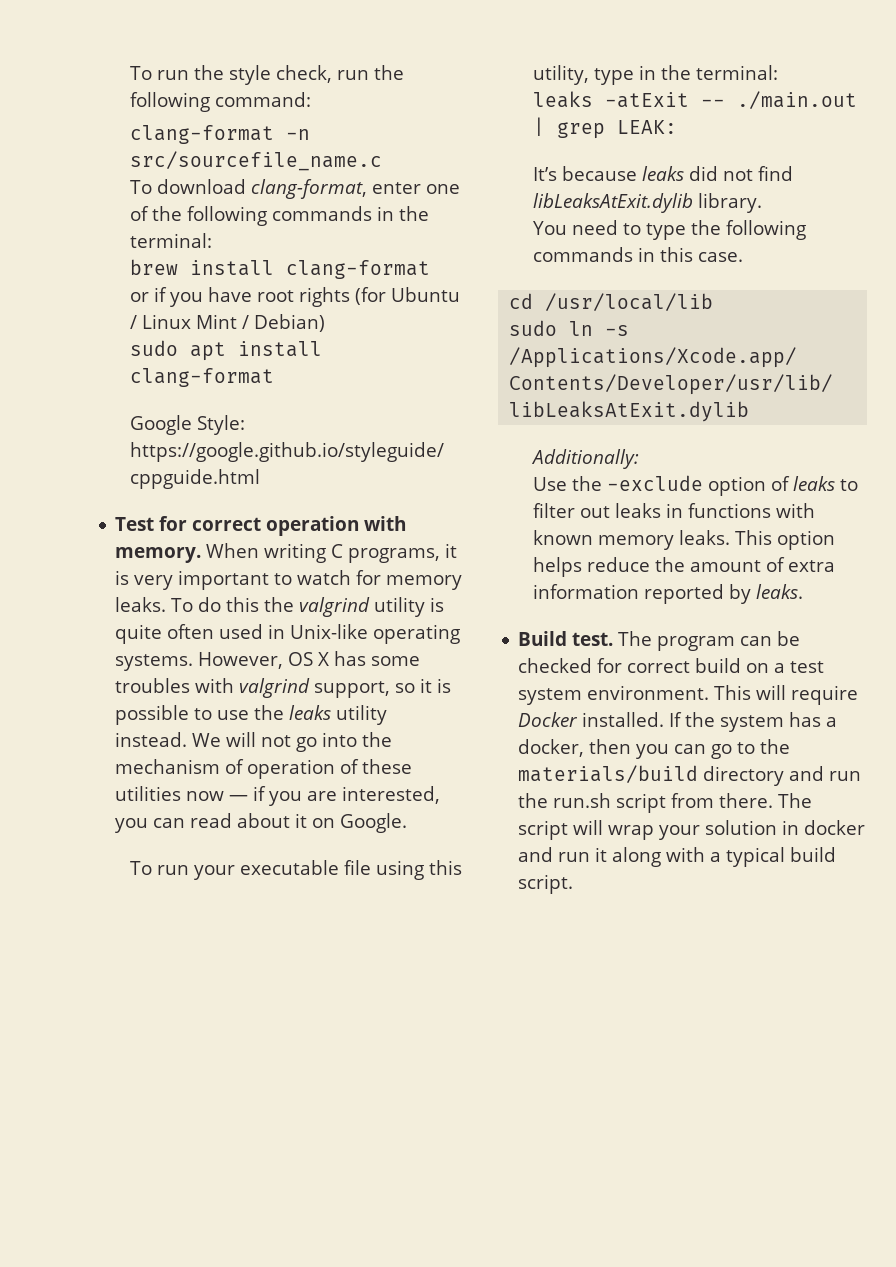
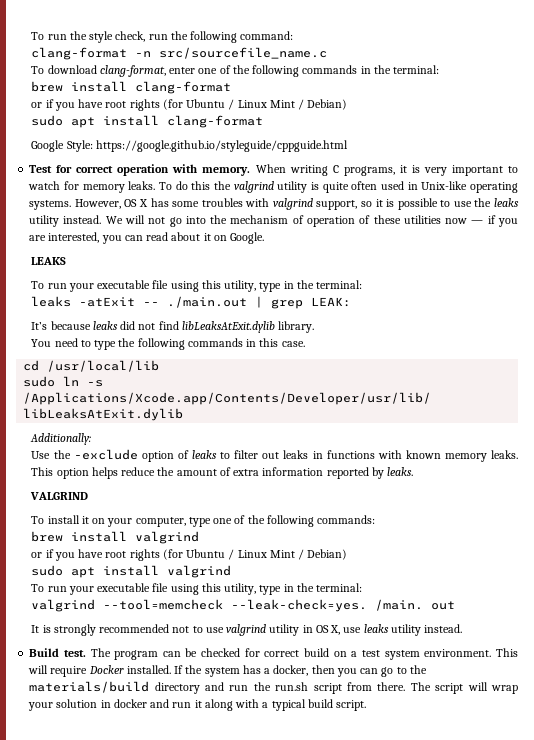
+ LEAKS
+ VALGRIND
+ To install it on your computer, type one of the following commands:
+ brew install valgrind
+ or if you have root rights (for Ubuntu / Linux Mint / Debian)
+ sudo apt install valgrind
+ To run your executable file using this utility, type in the terminal:
+ valgrind --tool=memcheck --leak-check=yes. /main. out
+ It is strongly recommended not to use valgrind utility in OS X, use leaks utility instead.

